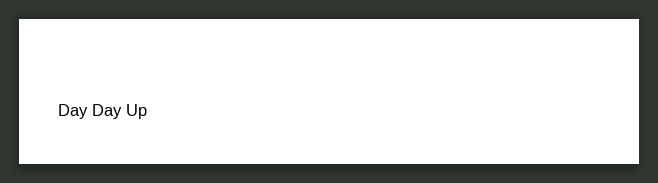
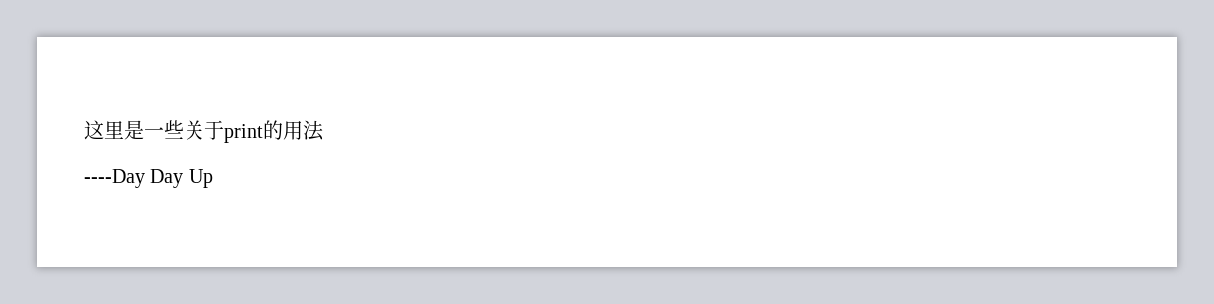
- Day Day Up
+ 这里是一些关于print的用法
+ ----Day Day Up

